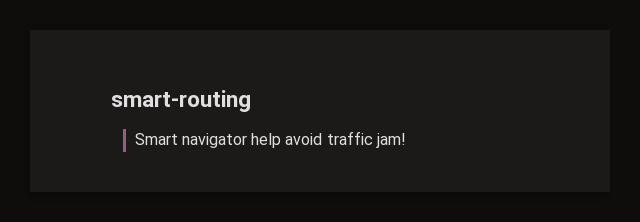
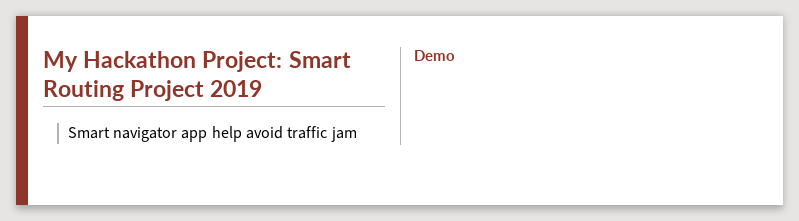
- smart-routing
+ My Hackathon Project: Smart Routing Project 2019
- Smart navigator help avoid traffic jam!
+ Smart navigator app help avoid traffic jam
+ Demo

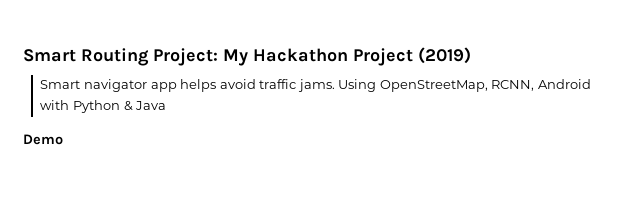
- My Hackathon Project: Smart Routing Project 2019
+ Smart Routing Project: My Hackathon Project (2019)
- Smart navigator app help avoid traffic jam
+ Smart navigator app helps avoid traffic jams. Using OpenStreetMap, RCNN, Android with Python & Java

